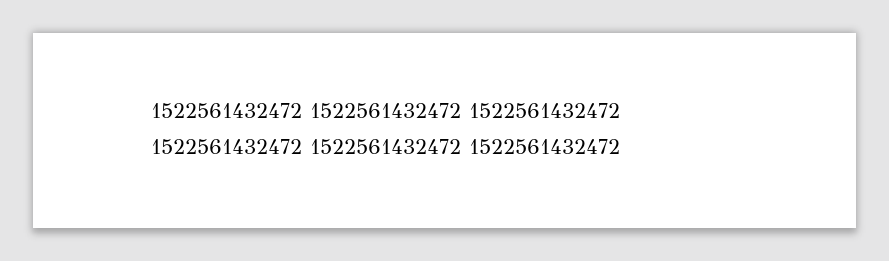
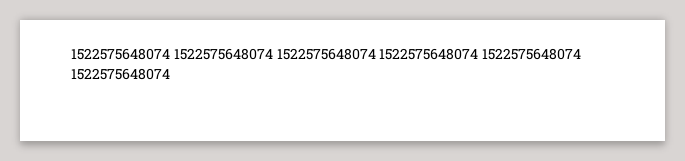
- 1522561432472 1522561432472 1522561432472 1522561432472 1522561432472 1522561432472
+ 1522575648074 1522575648074 1522575648074 1522575648074 1522575648074 1522575648074

